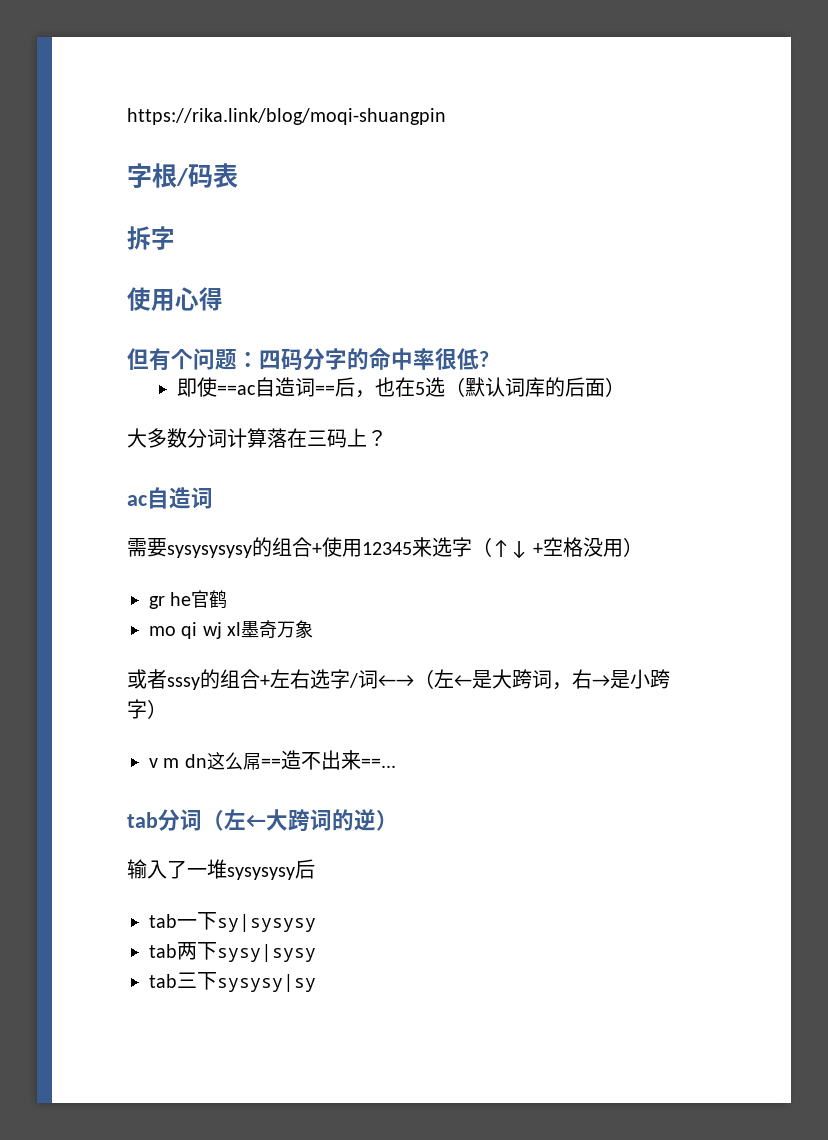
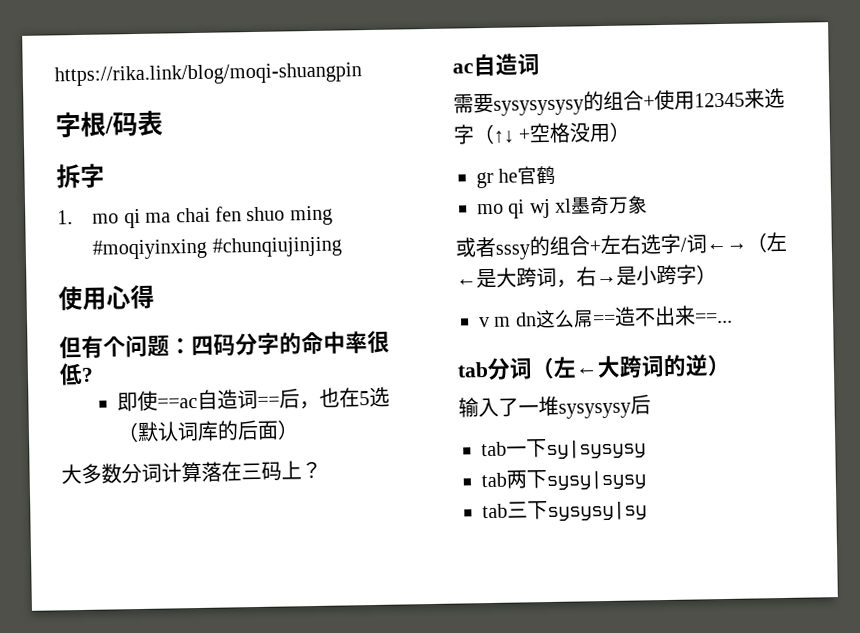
+ 1. mo qi ma chai fen shuo ming #moqiyinxing #chunqiujinjing

